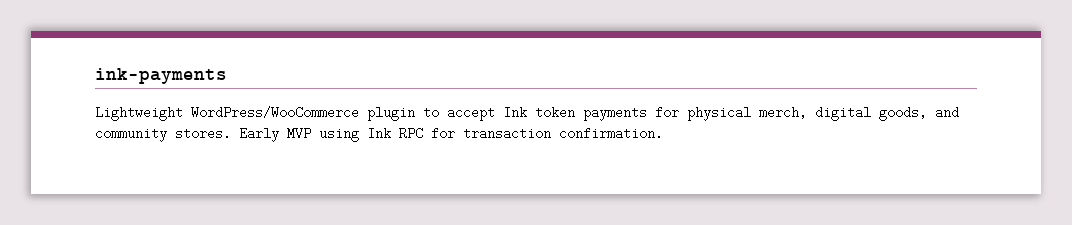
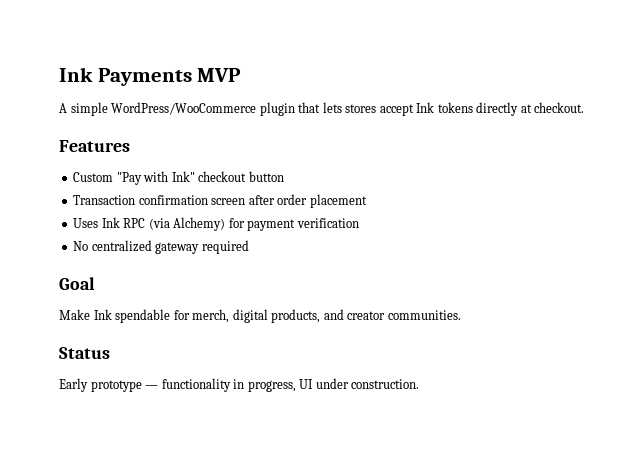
- ink-payments
- Lightweight WordPress/WooCommerce plugin to accept Ink token payments for physical merch, digital goods, and community stores. Early MVP using Ink RPC for transaction confirmation.
+ Ink Payments MVP
+ A simple WordPress/WooCommerce plugin that lets stores accept Ink tokens directly at checkout.
+ Features
+ Custom "Pay with Ink" checkout button
+ Transaction confirmation screen after order placement
+ Uses Ink RPC (via Alchemy) for payment verification
+ No centralized gateway required
+ Goal
+ Make Ink spendable for merch, digital products, and creator communities.
+ Status
+ Early prototype — functionality in progress, UI under construction.

